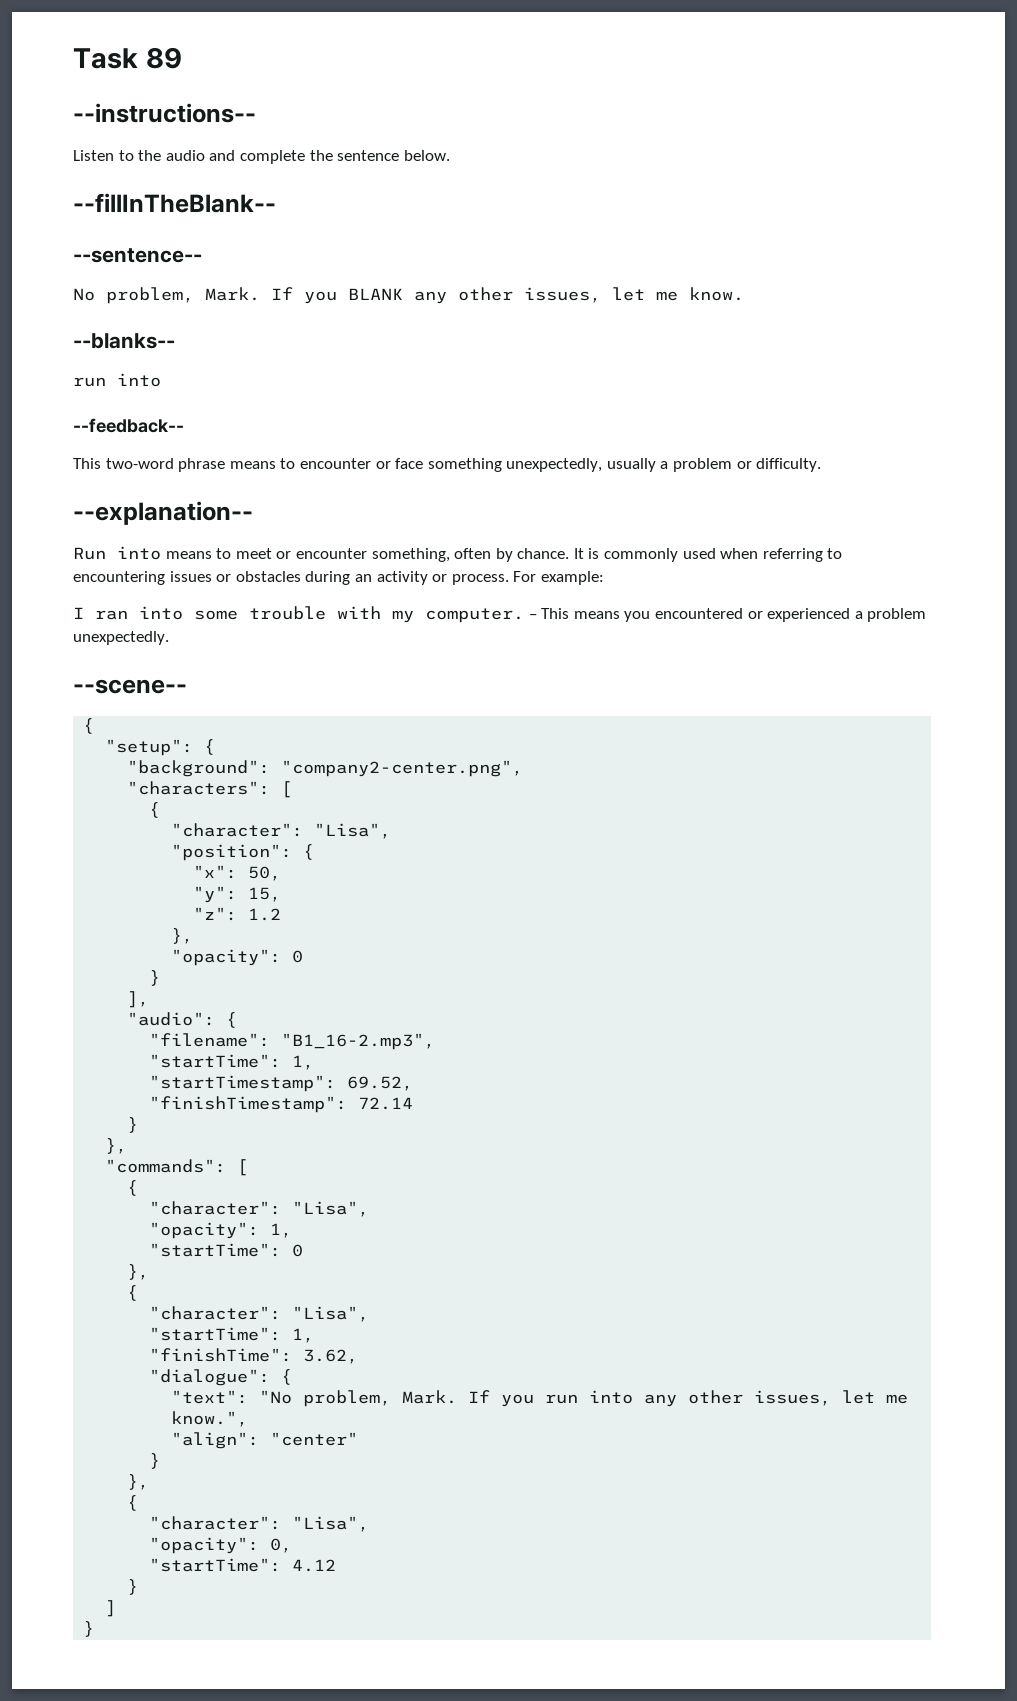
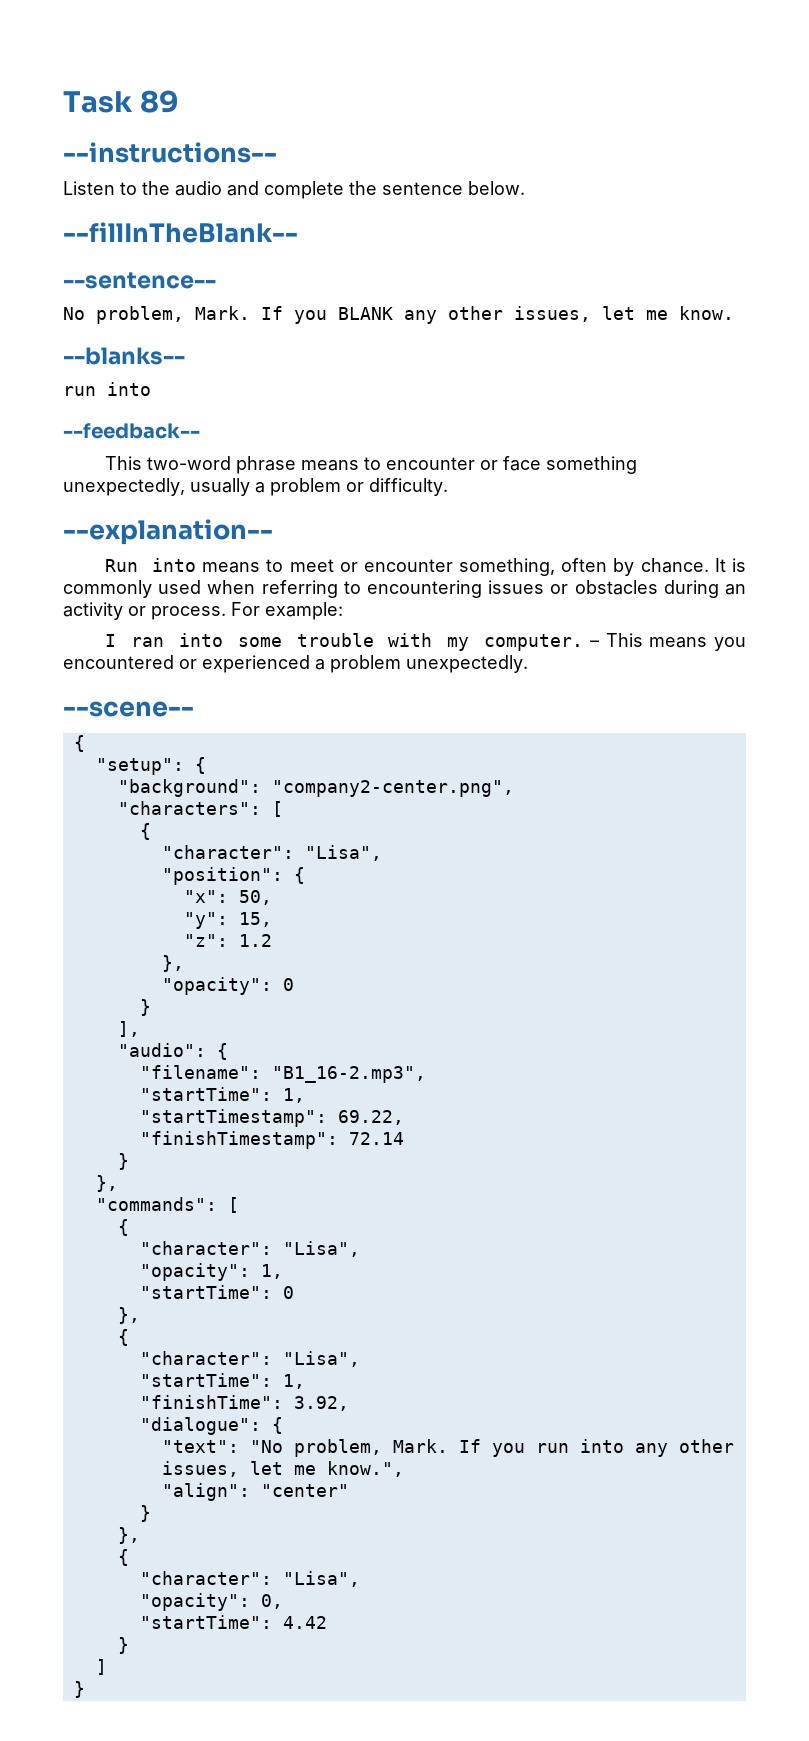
- "startTimestamp": 69.52,
+ "startTimestamp": 69.22,
- "finishTime": 3.62,
+ "finishTime": 3.92,
- "startTime": 4.12
+ "startTime": 4.42

